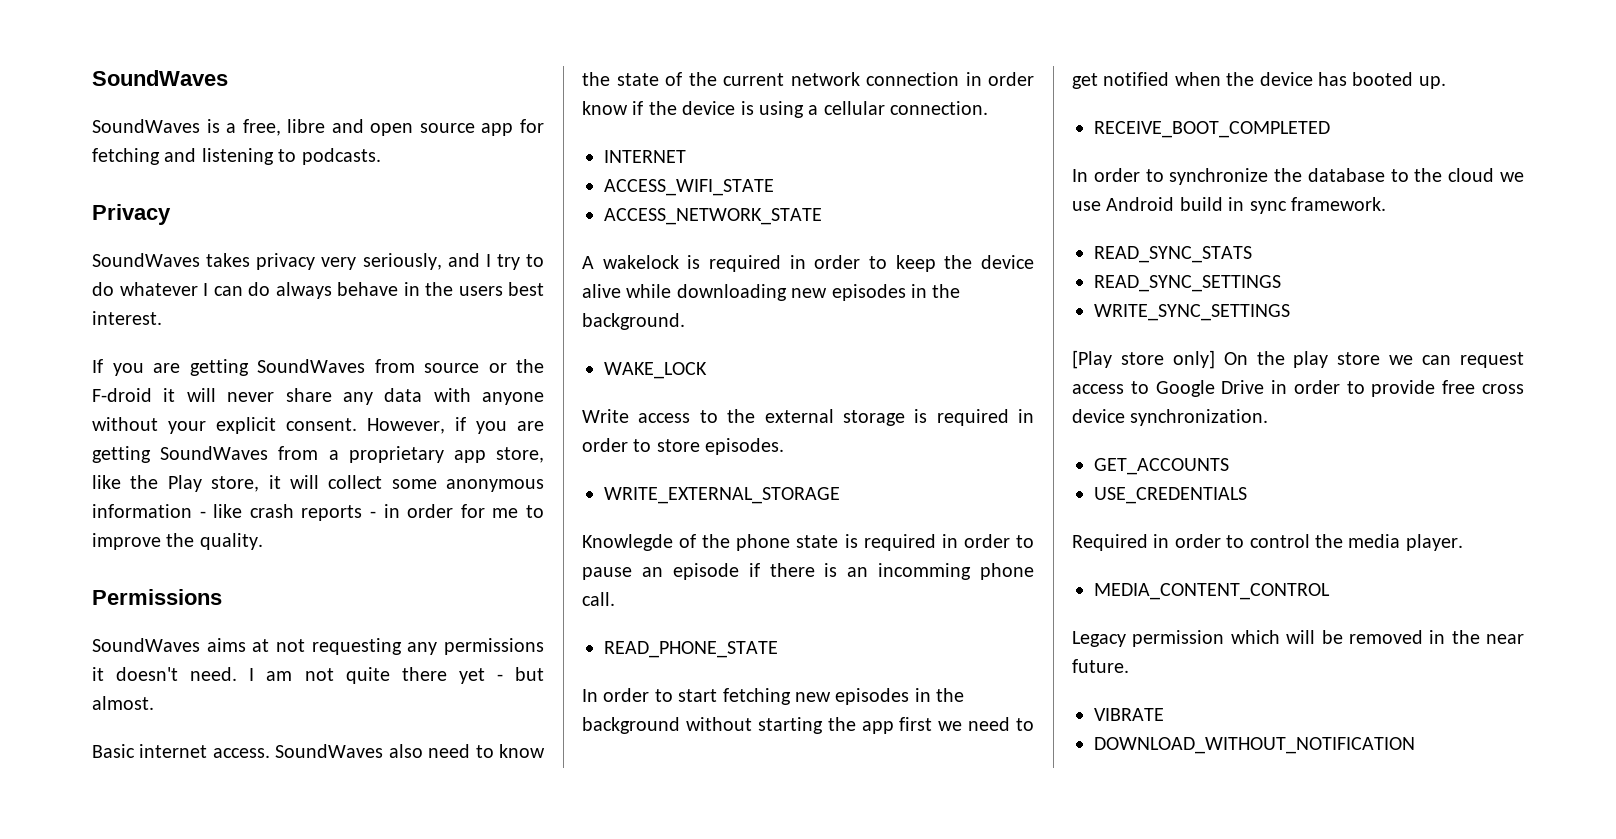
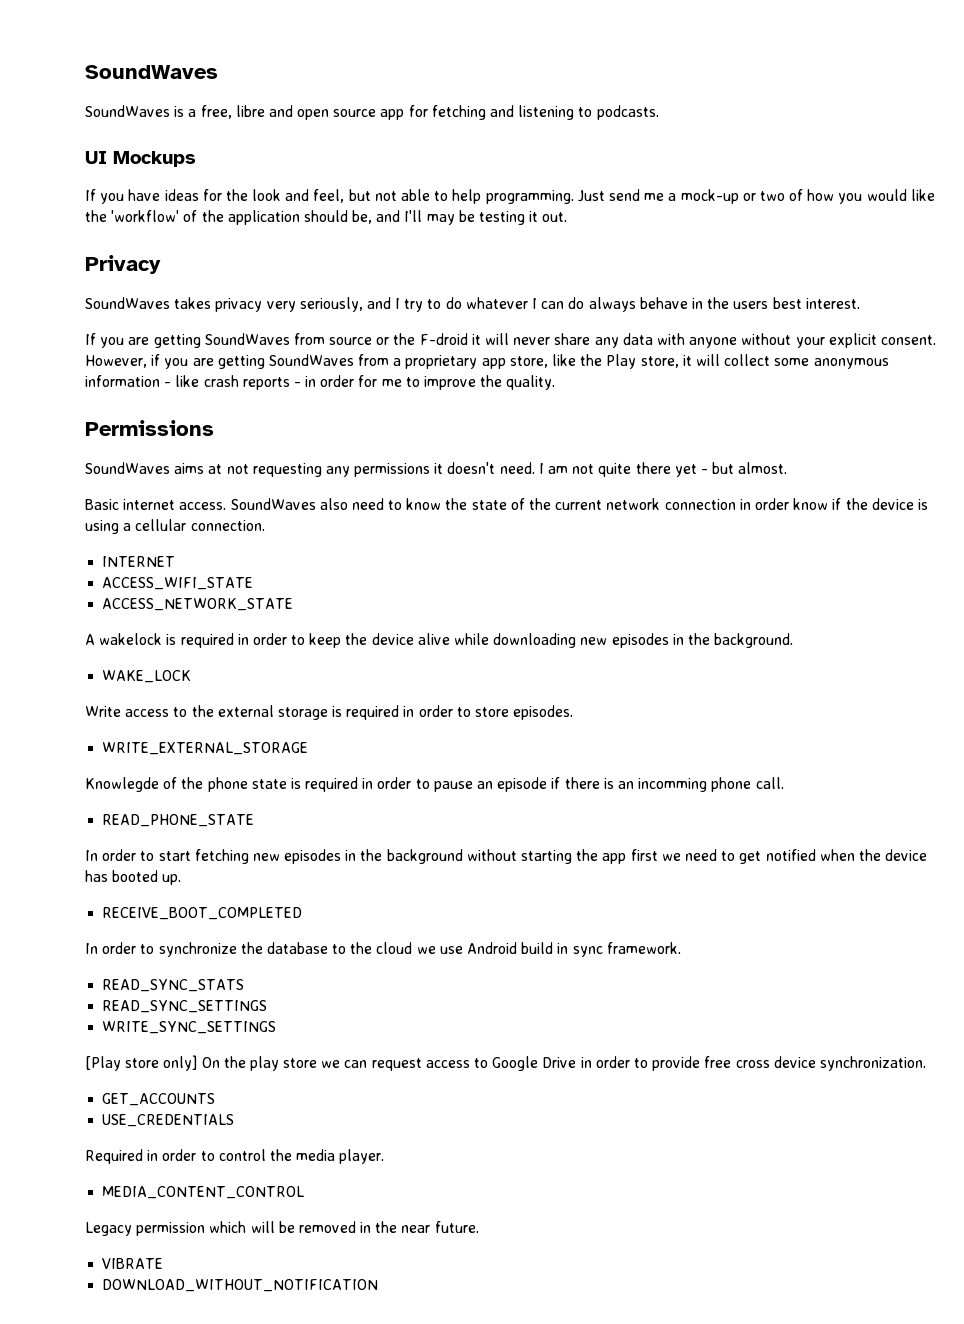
+ UI Mockups
+ If you have ideas for the look and feel, but not able to help programming. Just send me a mock-up or two of how you would like the 'workflow' of the application should be, and I'll may be testing it out.

